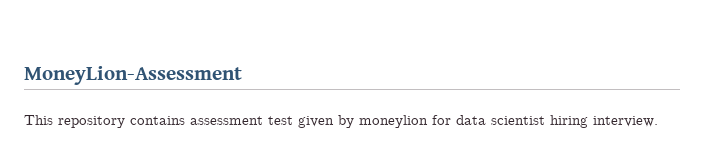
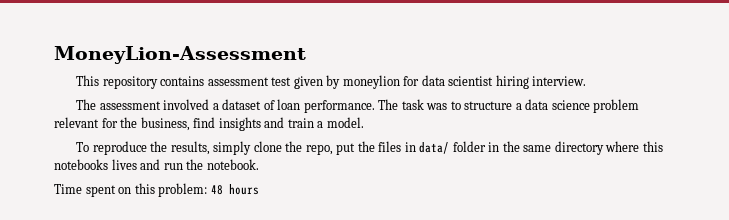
+ The assessment involved a dataset of loan performance. The task was to structure a data science problem relevant for the business, find insights and train a model.
+ To reproduce the results, simply clone the repo, put the files in data/ folder in the same directory where this notebooks lives and run the notebook.
+ Time spent on this problem: 48 hours

